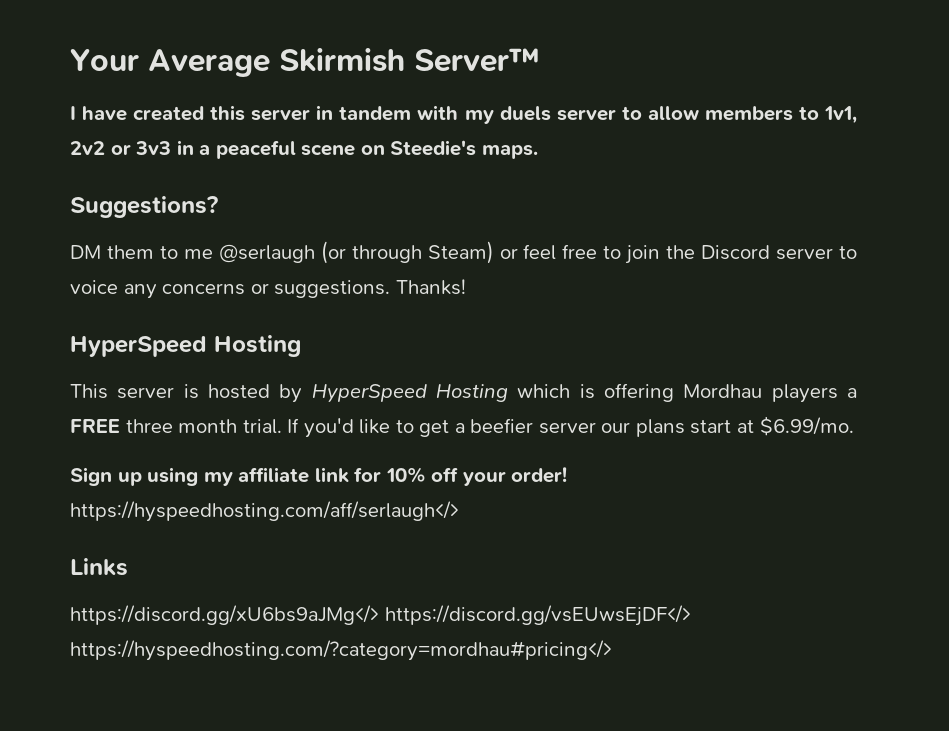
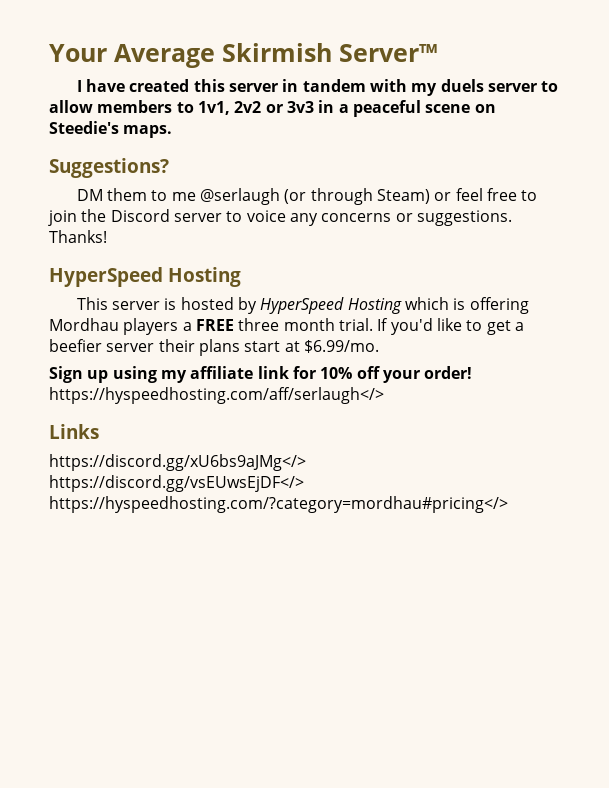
- If you'd like to get a beefier server our plans start at $6.99/mo.
+ If you'd like to get a beefier server their plans start at $6.99/mo.

